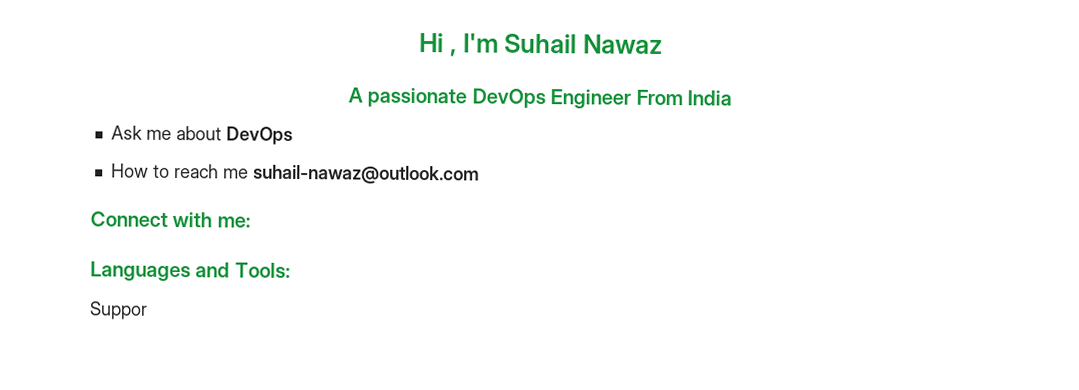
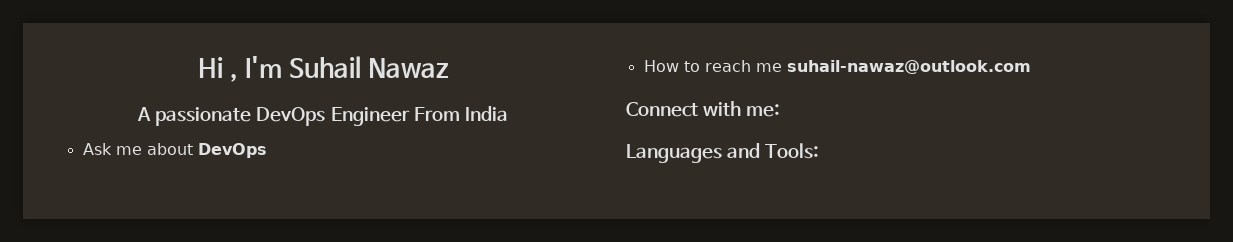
- Suppor

